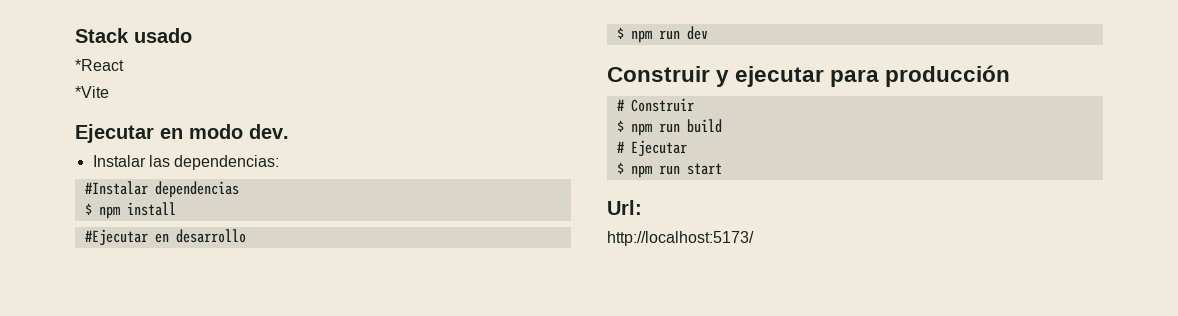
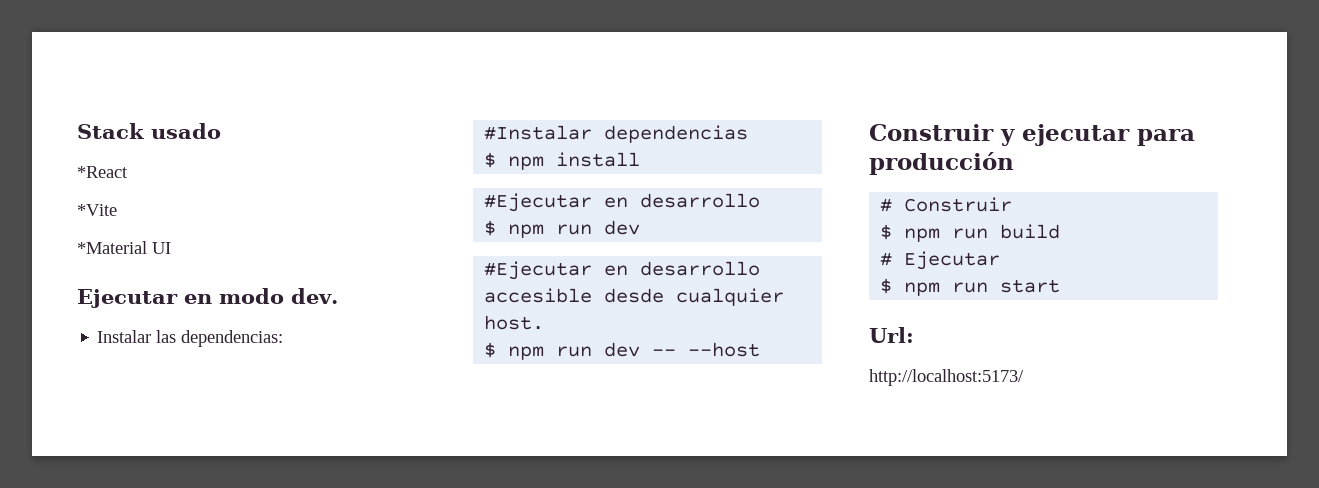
+ *Material UI
+ #Ejecutar en desarrollo accesible desde cualquier host.
+ $ npm run dev -- --host

